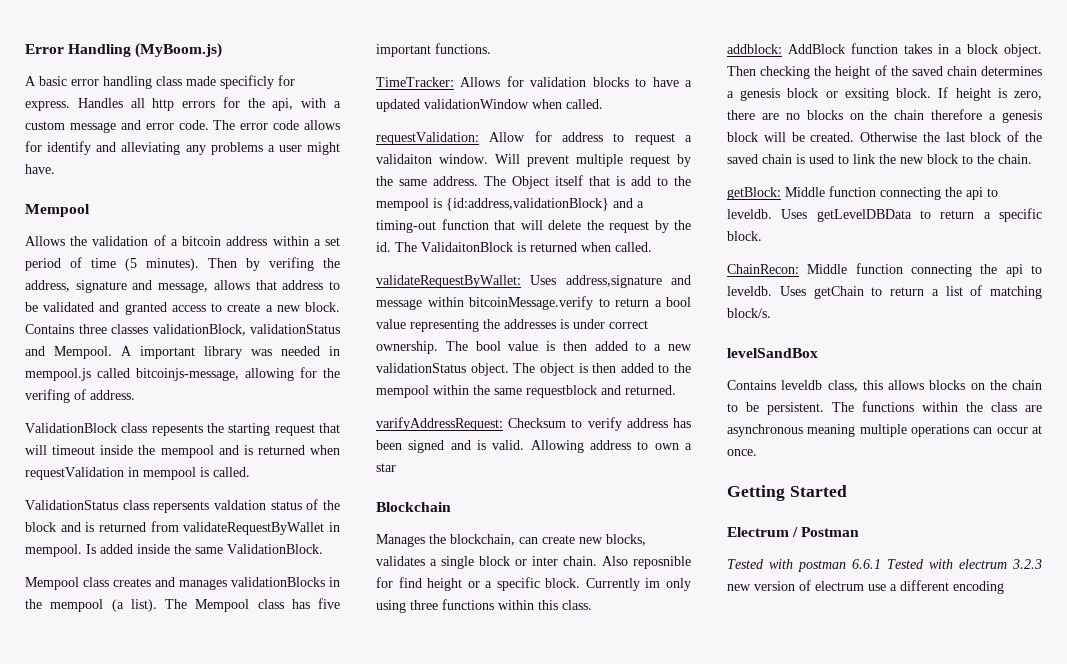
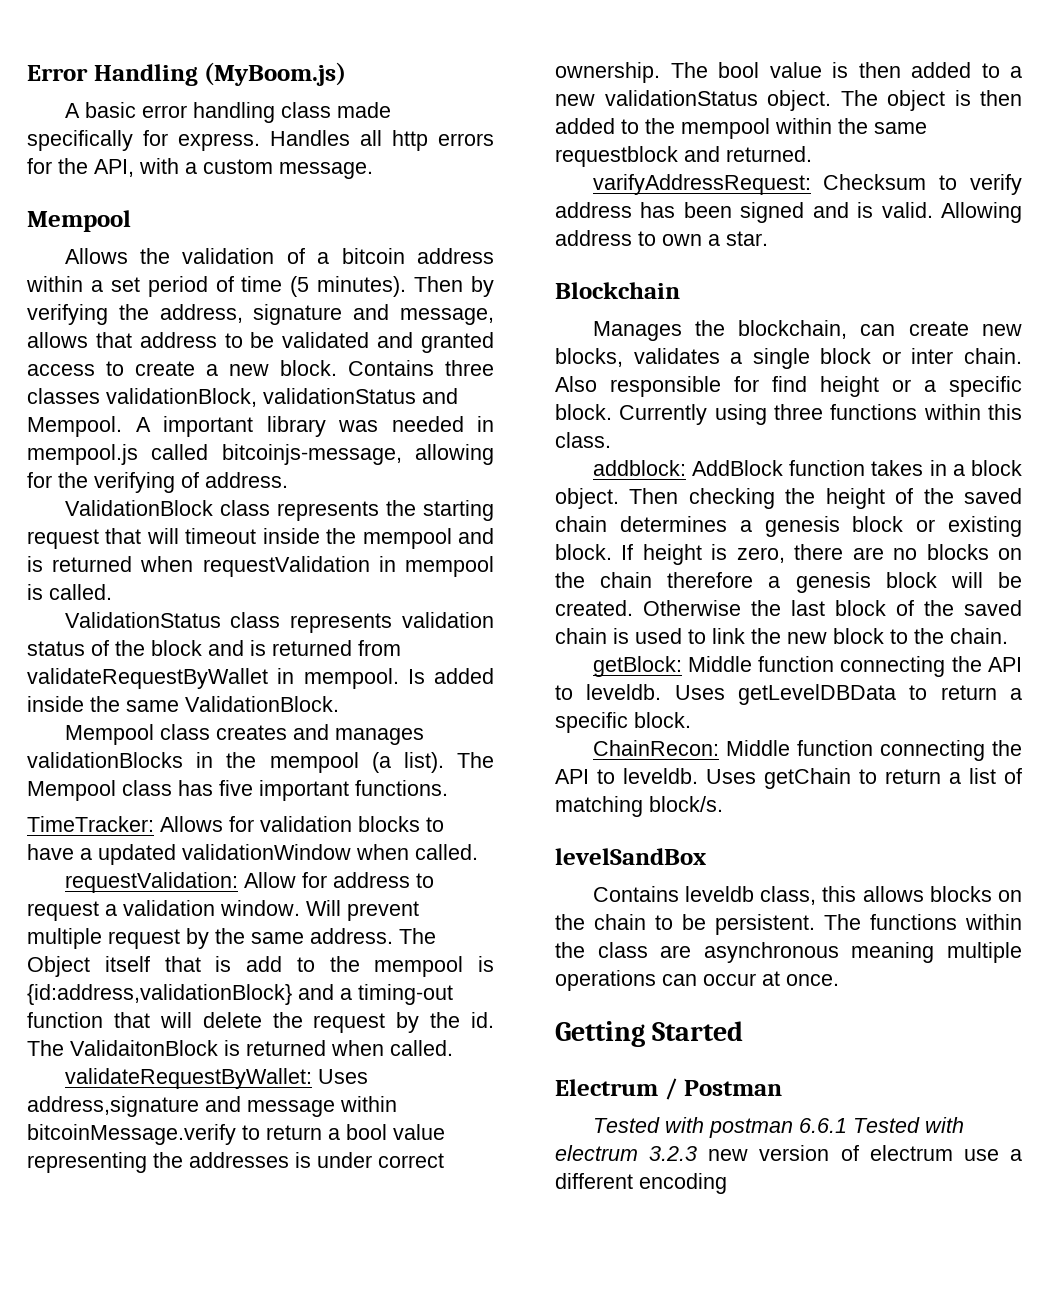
- A basic error handling class made specificly for express.
+ A basic error handling class made specifically for express.
- Handles all http errors for the api, with a custom message and error code. The error code allows for identify and alleviating any problems a user might have.
+ Handles all http errors for the API, with a custom message.
- Then by verifing the address, signature and message, allows that address to be validated and granted access to create a new block.
+ Then by verifying the address, signature and message, allows that address to be validated and granted access to create a new block.
- A important library was needed in mempool.js called bitcoinjs-message, allowing for the verifing of address.
+ A important library was needed in mempool.js called bitcoinjs-message, allowing for the verifying of address.
- ValidationBlock class repesents the starting request that will timeout inside the mempool and is returned when requestValidation in mempool is called.
+ ValidationBlock class represents the starting request that will timeout inside the mempool and is returned when requestValidation in mempool is called.
- ValidationStatus class repersents valdation status of the block and is returned from validateRequestByWallet in mempool.
+ ValidationStatus class represents validation status of the block and is returned from validateRequestByWallet in mempool.
- requestValidation: Allow for address to request a validaiton window.
+ requestValidation: Allow for address to request a validation window.
- Allowing address to own a star
+ Allowing address to own a star.
- Also reposnible for find height or a specific block.
+ Also responsible for find height or a specific block.
- Currently im only using three functions within this class.
+ Currently using three functions within this class.
- Then checking the height of the saved chain determines a genesis block or exsiting block.
+ Then checking the height of the saved chain determines a genesis block or existing block.
- getBlock: Middle function connecting the api to leveldb.
+ getBlock: Middle function connecting the API to leveldb.
- ChainRecon: Middle function connecting the api to leveldb.
+ ChainRecon: Middle function connecting the API to leveldb.

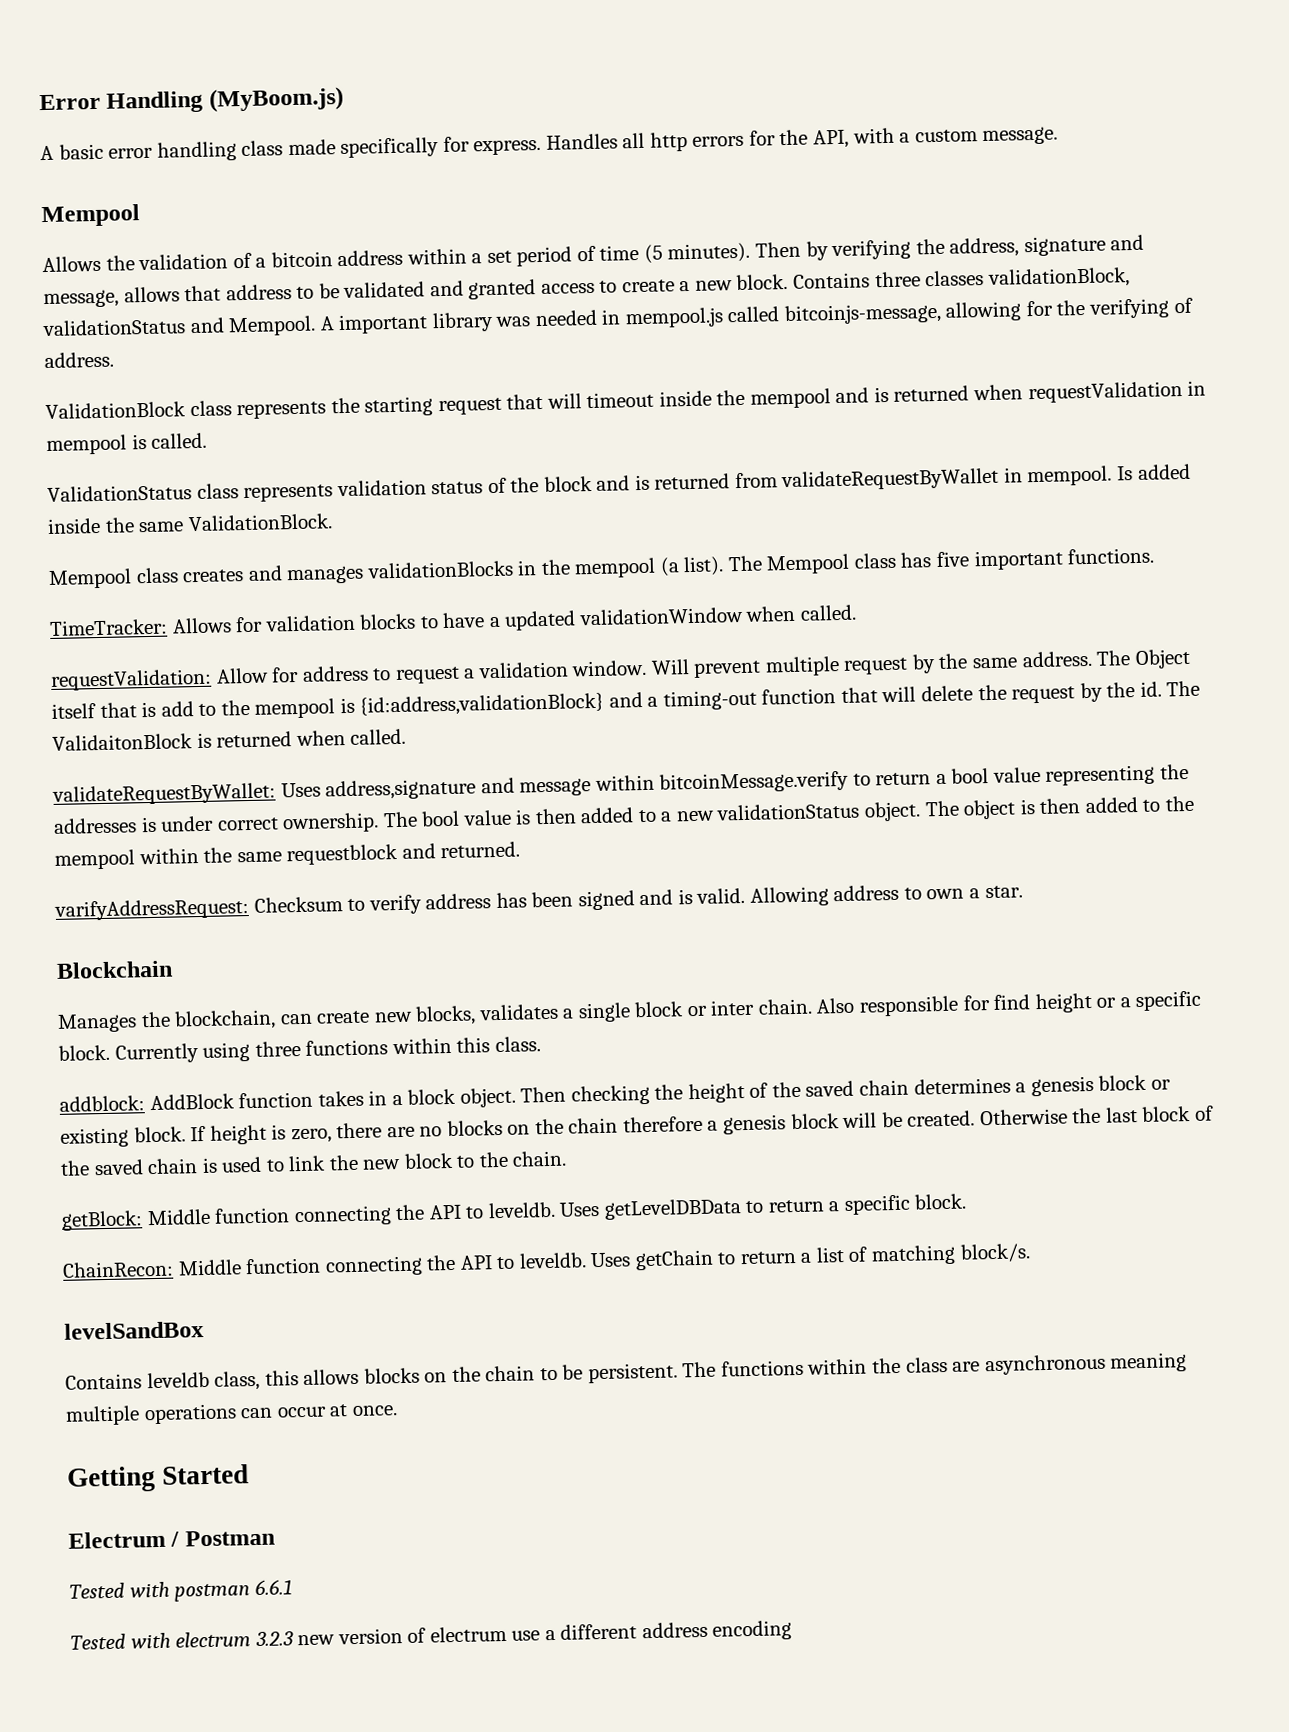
- Tested with postman 6.6.1 Tested with electrum 3.2.3 new version of electrum use a different encoding
+ Tested with postman 6.6.1
+ Tested with electrum 3.2.3 new version of electrum use a different address encoding

